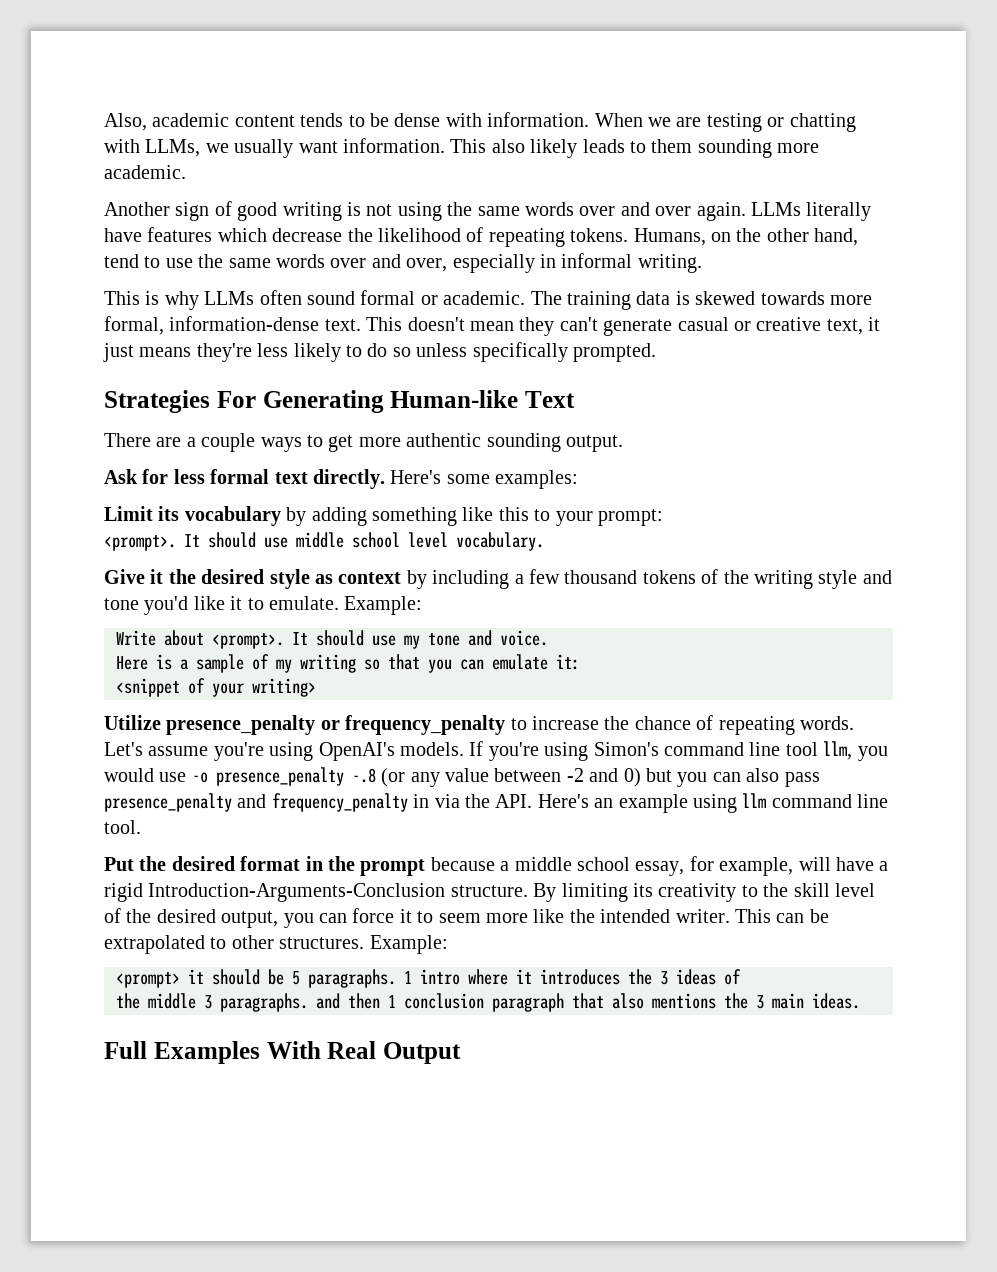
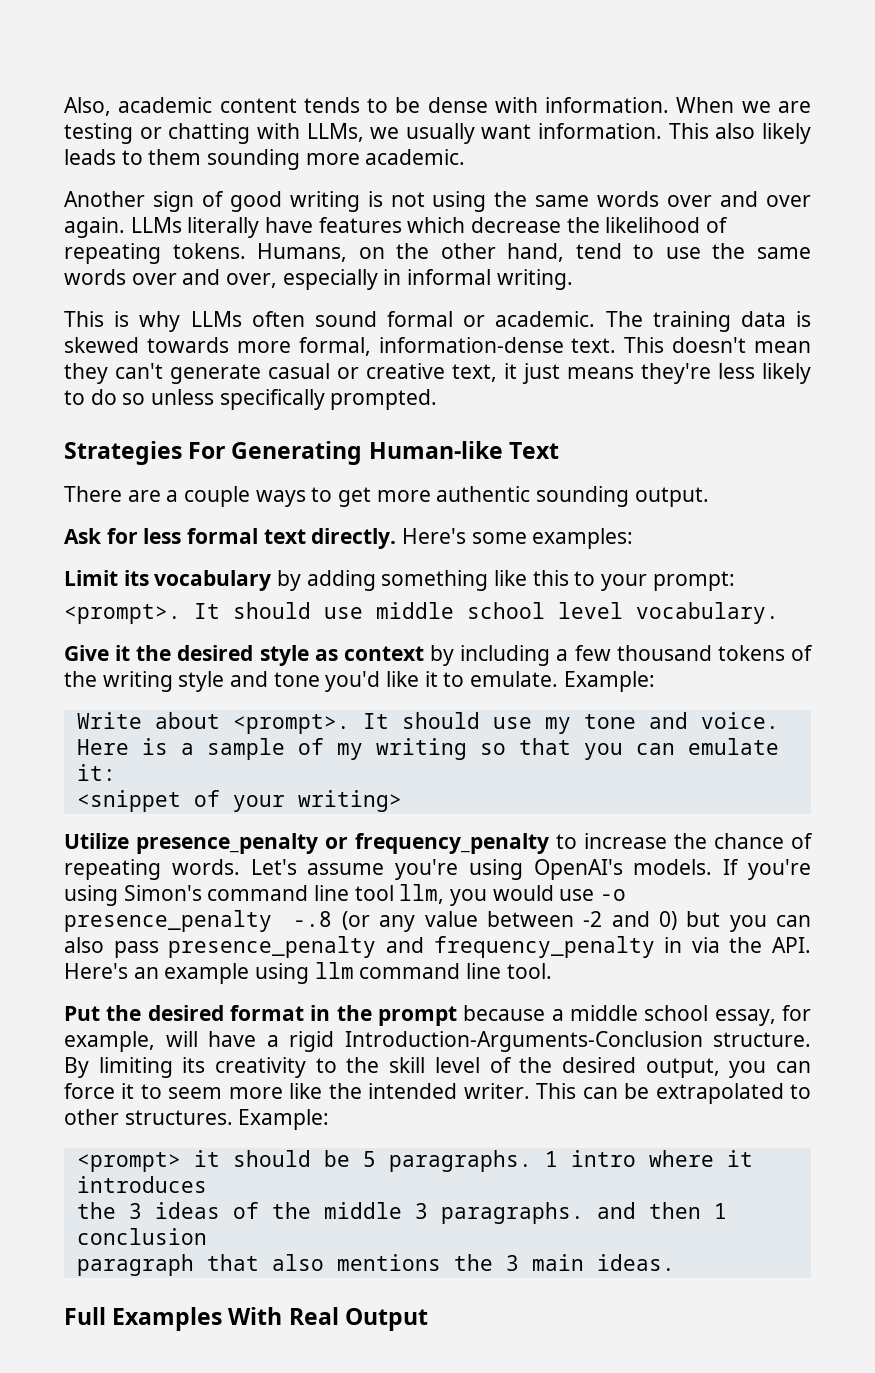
- 1 intro where it introduces the 3 ideas of
- the middle 3 paragraphs. and then 1 conclusion paragraph that also mentions the 3 main ideas.
+ 1 intro where it introduces
+ the 3 ideas of the middle 3 paragraphs. and then 1 conclusion
+ paragraph that also mentions the 3 main ideas.

